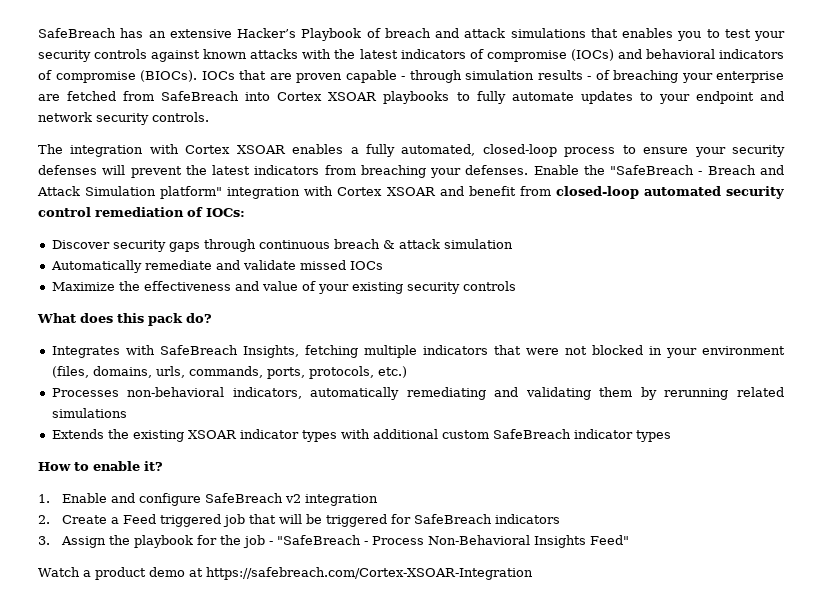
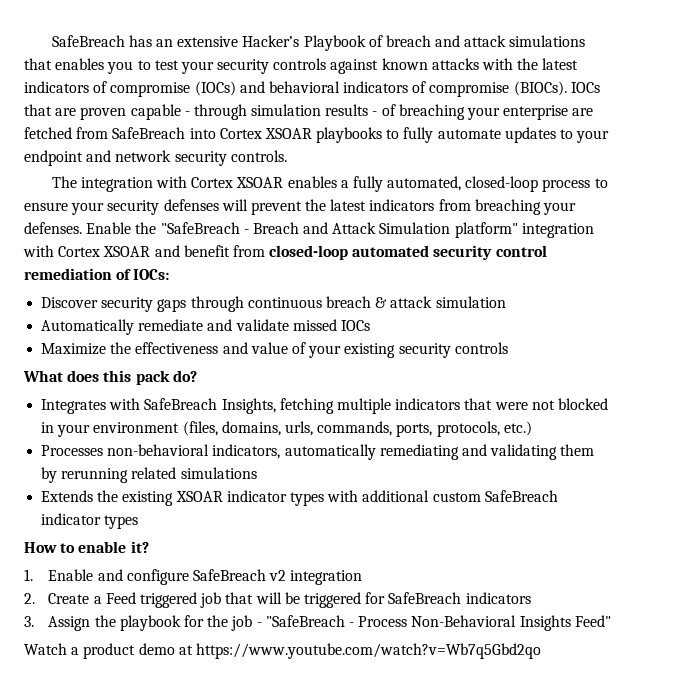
- Watch a product demo at https://safebreach.com/Cortex-XSOAR-Integration
+ Watch a product demo at https://www.youtube.com/watch?v=Wb7q5Gbd2qo

